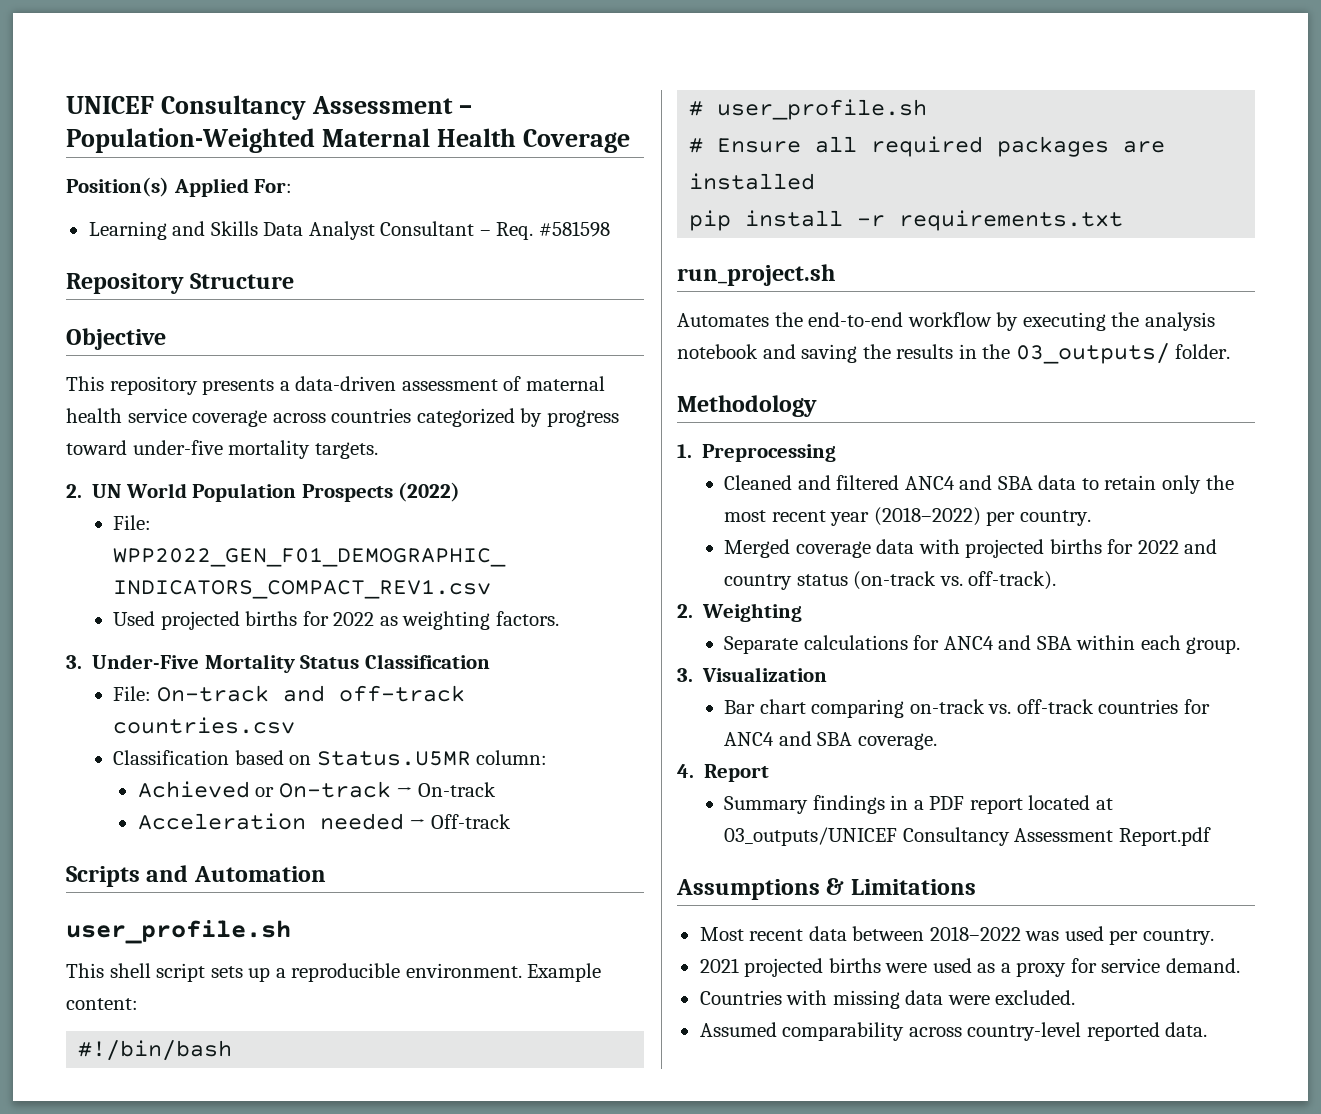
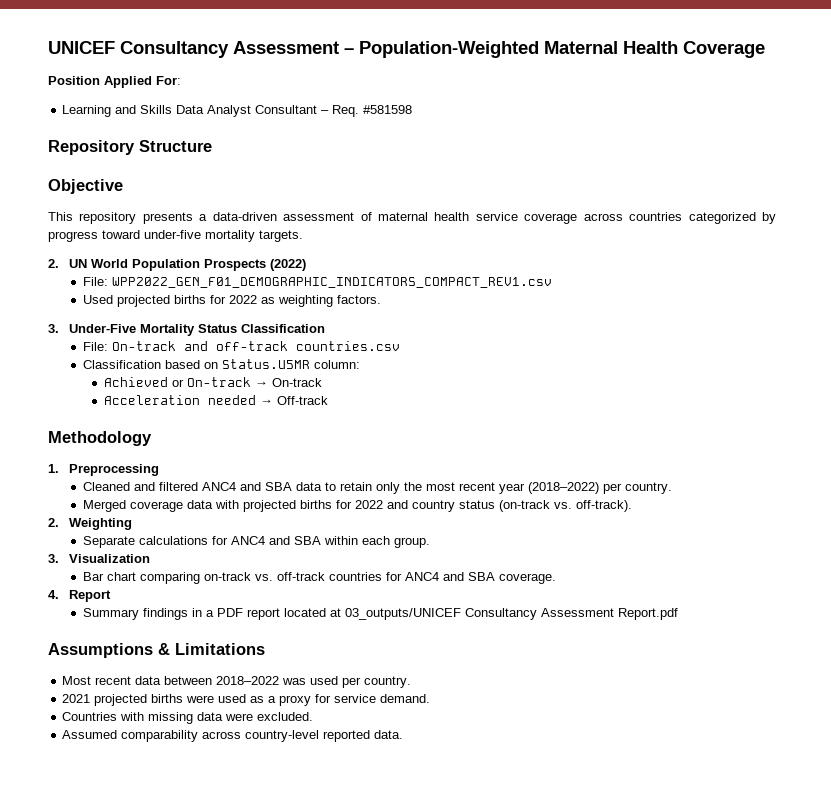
- Position(s) Applied For:
+ Position Applied For:
- Scripts and Automation
- user_profile.sh
- This shell script sets up a reproducible environment. Example content:
- #!/bin/bash
- # user_profile.sh
- # Ensure all required packages are installed
- pip install -r requirements.txt
- run_project.sh
- Automates the end-to-end workflow by executing the analysis notebook and saving the results in the 03_outputs/ folder.

